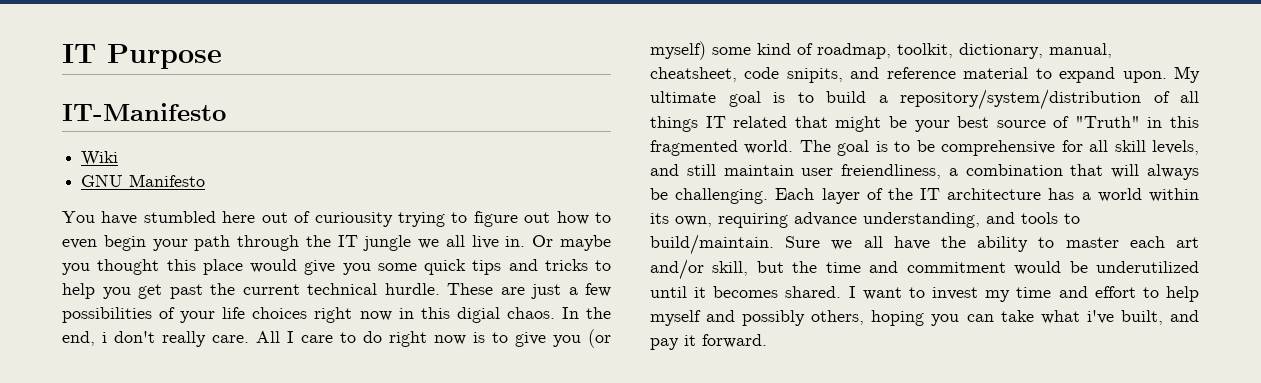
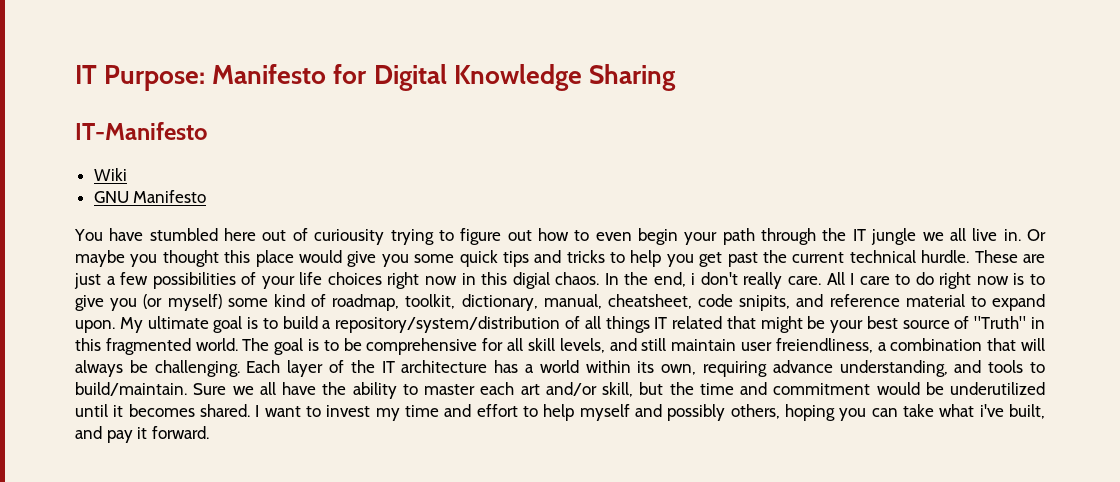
- IT Purpose
+ IT Purpose: Manifesto for Digital Knowledge Sharing

